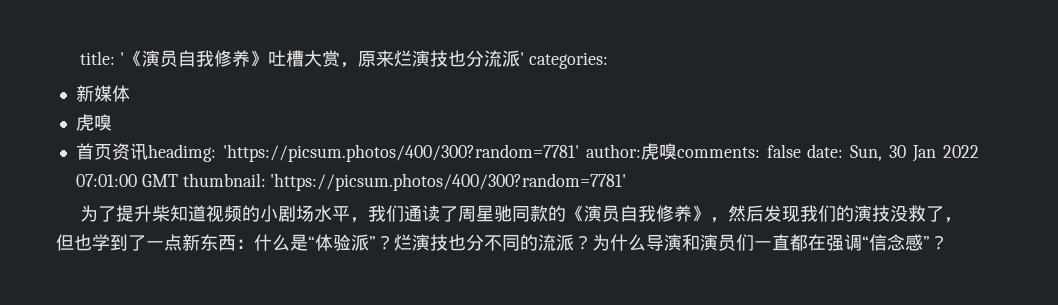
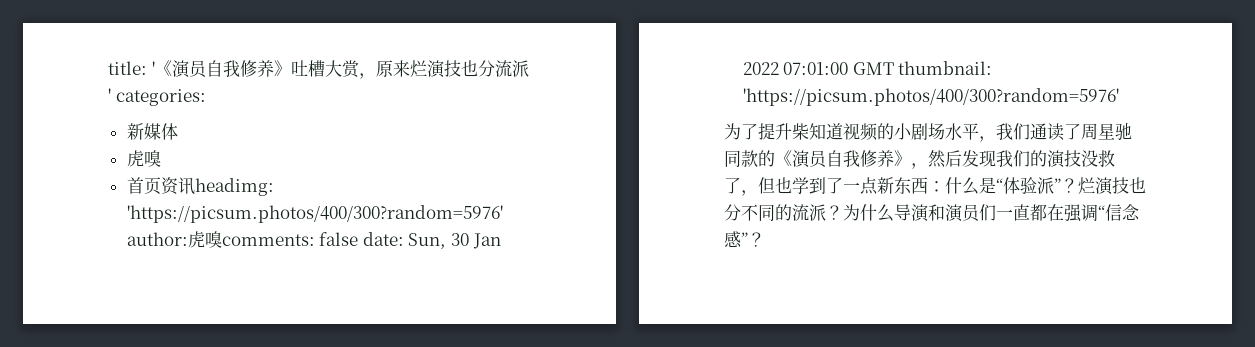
- 首页资讯headimg: 'https://picsum.photos/400/300?random=7781' author:虎嗅comments: false date: Sun, 30 Jan 2022 07:01:00 GMT thumbnail: 'https://picsum.photos/400/300?random=7781'
+ 首页资讯headimg: 'https://picsum.photos/400/300?random=5976' author:虎嗅comments: false date: Sun, 30 Jan 2022 07:01:00 GMT thumbnail: 'https://picsum.photos/400/300?random=5976'

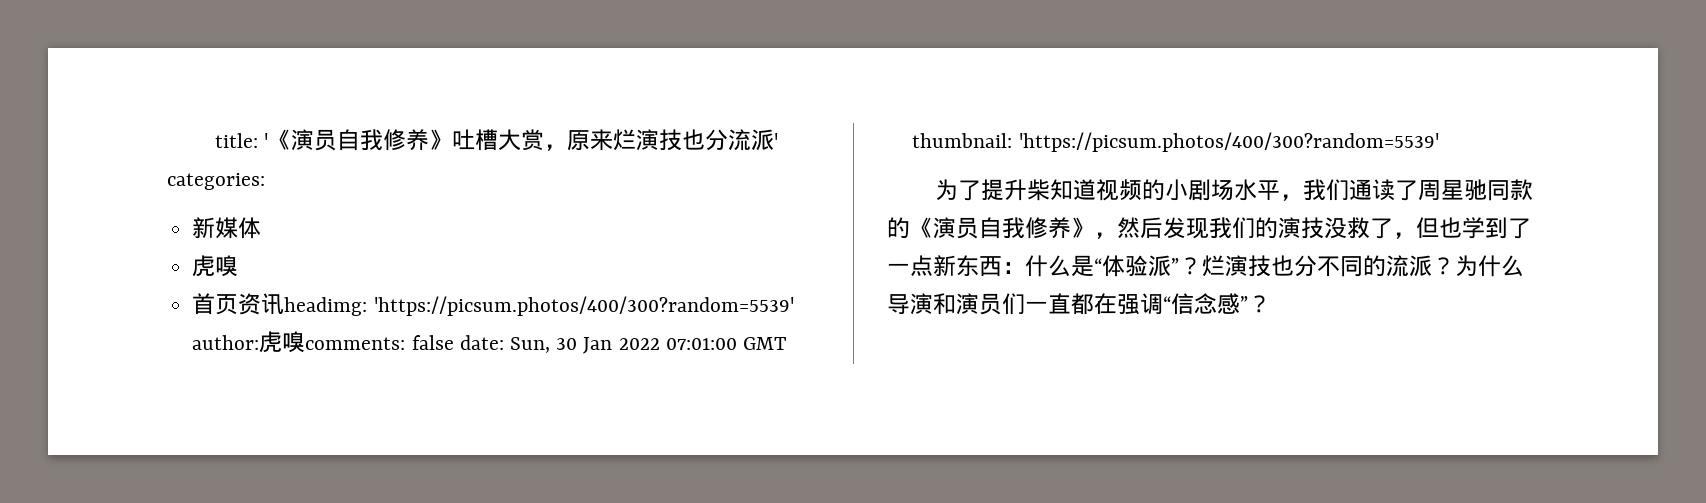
- 首页资讯headimg: 'https://picsum.photos/400/300?random=5976' author:虎嗅comments: false date: Sun, 30 Jan 2022 07:01:00 GMT thumbnail: 'https://picsum.photos/400/300?random=5976'
+ 首页资讯headimg: 'https://picsum.photos/400/300?random=5539' author:虎嗅comments: false date: Sun, 30 Jan 2022 07:01:00 GMT thumbnail: 'https://picsum.photos/400/300?random=5539'

